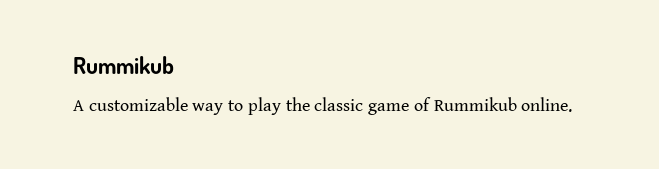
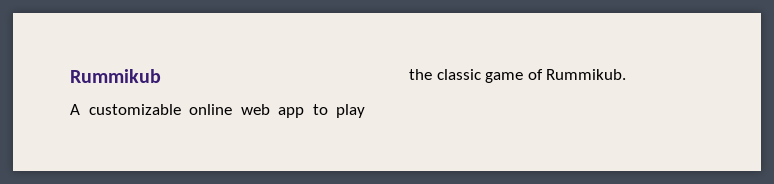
- A customizable way to play the classic game of Rummikub online.
+ A customizable online web app to play the classic game of Rummikub.

